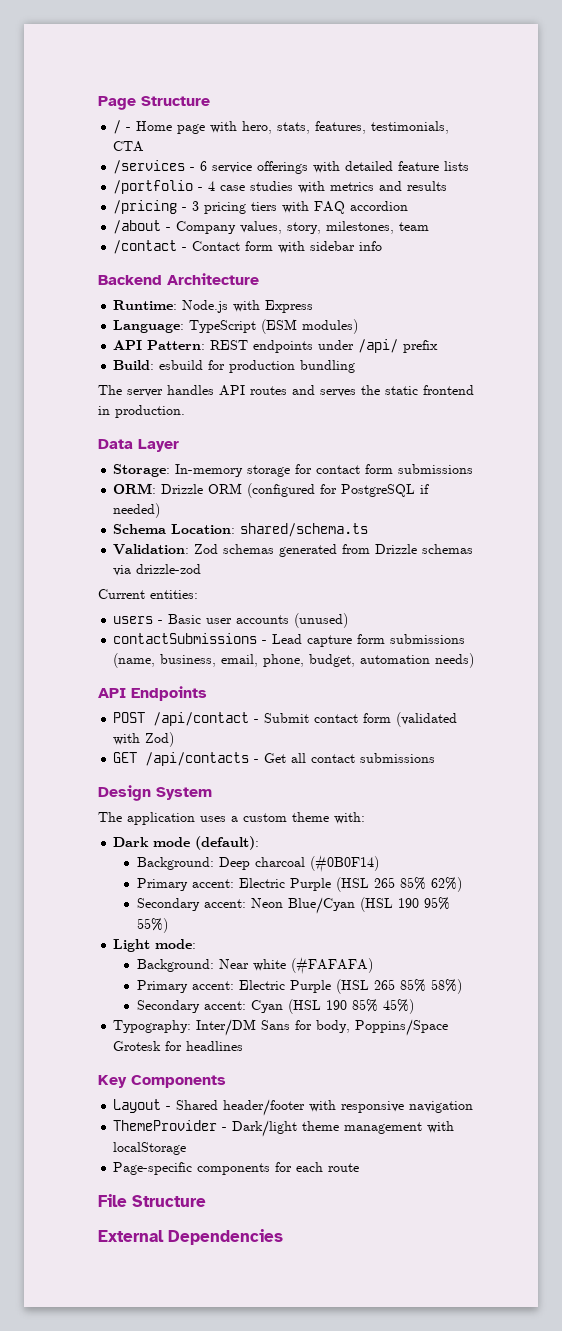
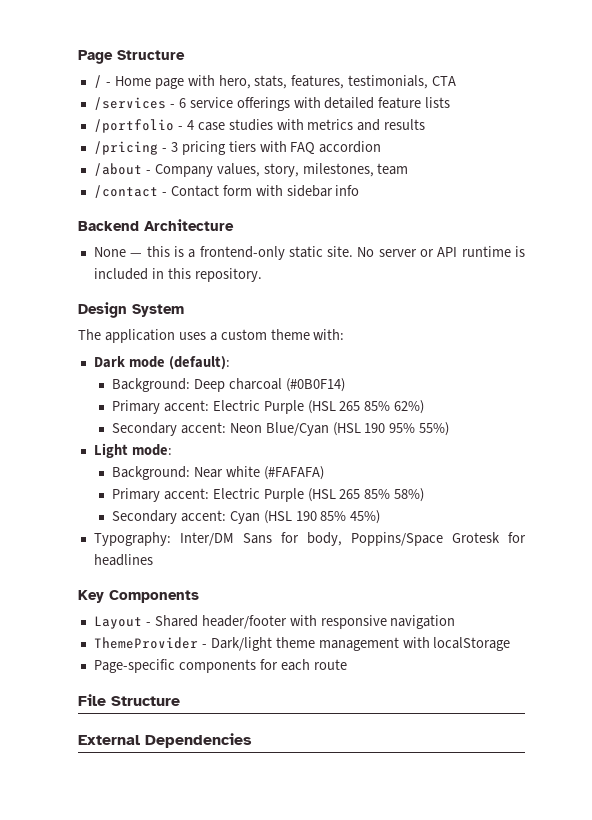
- Runtime: Node.js with Express
- Language: TypeScript (ESM modules)
- API Pattern: REST endpoints under /api/ prefix
- Build: esbuild for production bundling
- The server handles API routes and serves the static frontend in production.
- Data Layer
- Storage: In-memory storage for contact form submissions
- ORM: Drizzle ORM (configured for PostgreSQL if needed)
- Schema Location: shared/schema.ts
- Validation: Zod schemas generated from Drizzle schemas via drizzle-zod
- Current entities:
- users - Basic user accounts (unused)
- contactSubmissions - Lead capture form submissions (name, business, email, phone, budget, automation needs)
- API Endpoints
- POST /api/contact - Submit contact form (validated with Zod)
- GET /api/contacts - Get all contact submissions
+ None — this is a frontend-only static site. No server or API runtime is included in this repository.

